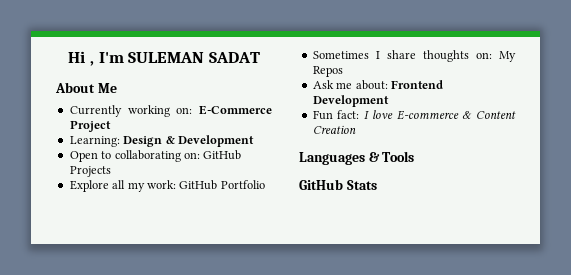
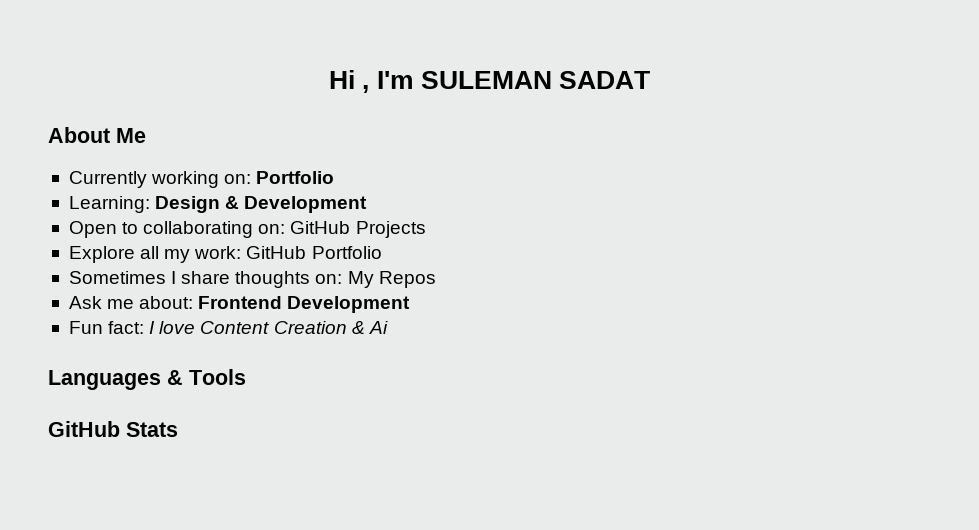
- Currently working on: E-Commerce Project
+ Currently working on: Portfolio
- Fun fact: I love E-commerce & Content Creation
+ Fun fact: I love Content Creation & Ai

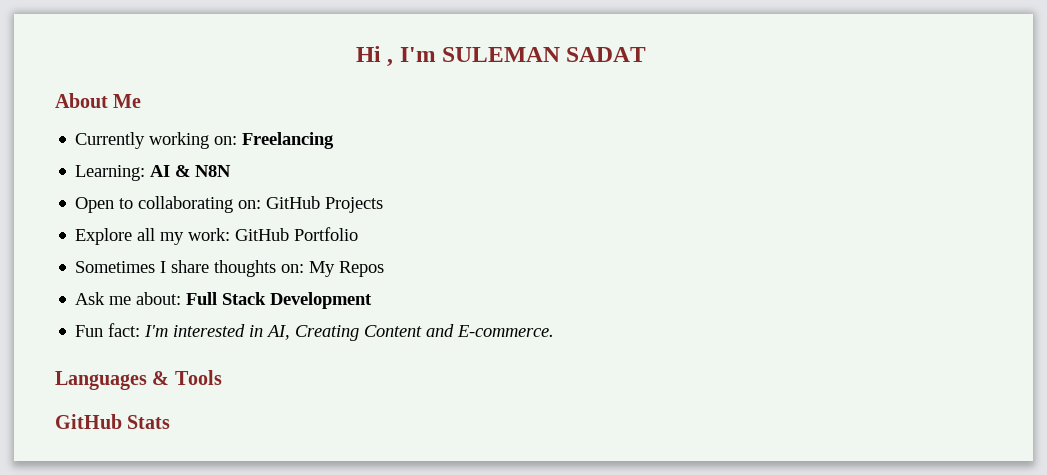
- Currently working on: Portfolio
+ Currently working on: Freelancing
- Learning: Design & Development
+ Learning: AI & N8N
- Ask me about: Frontend Development
+ Ask me about: Full Stack Development
- Fun fact: I love Content Creation & Ai
+ Fun fact: I'm interested in AI, Creating Content and E-commerce.

